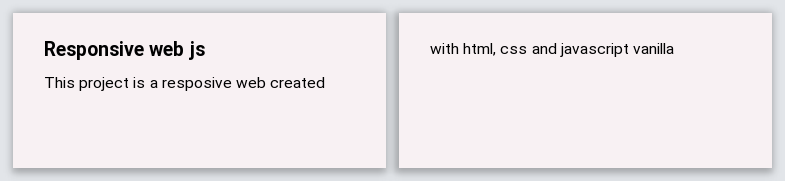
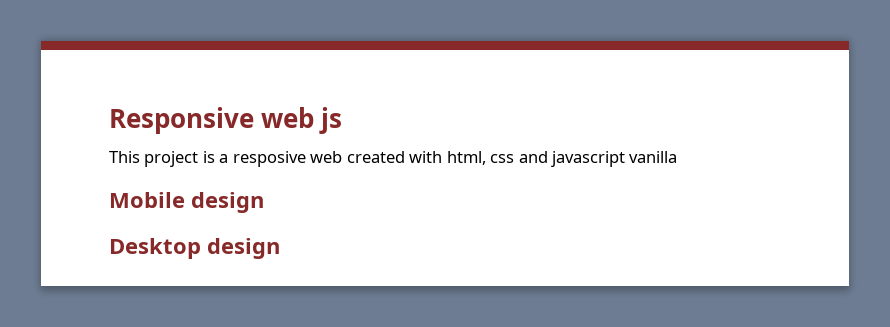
+ Mobile design
+ Desktop design

